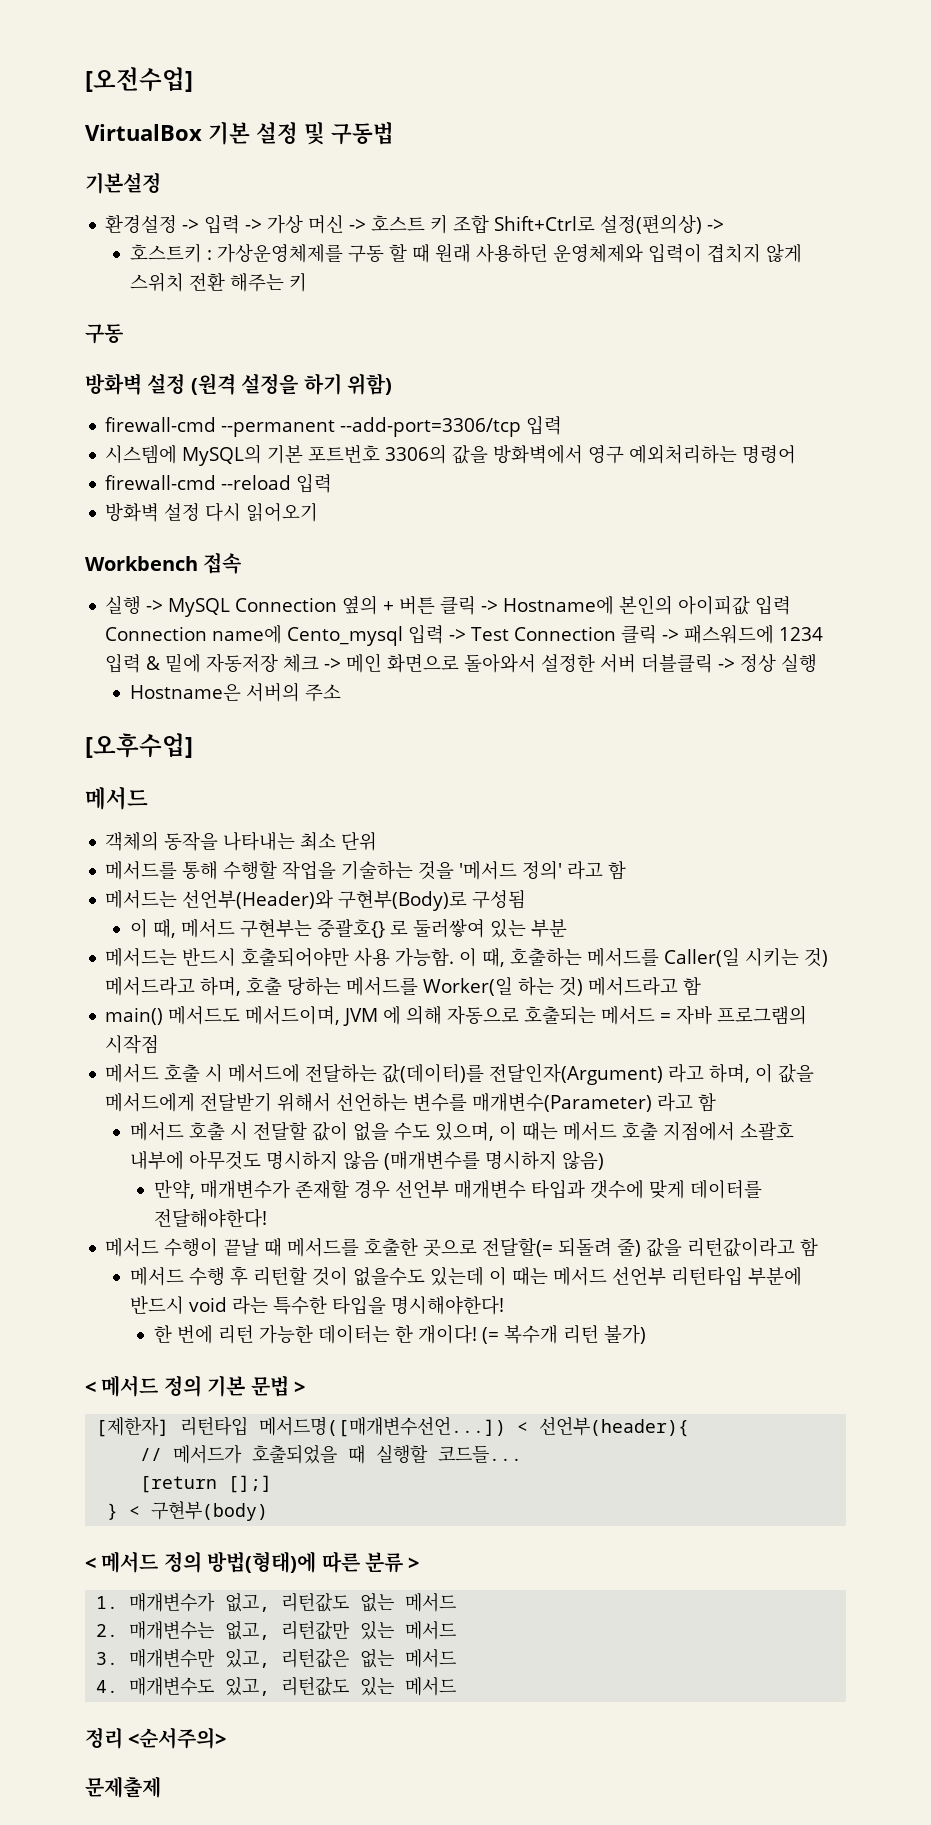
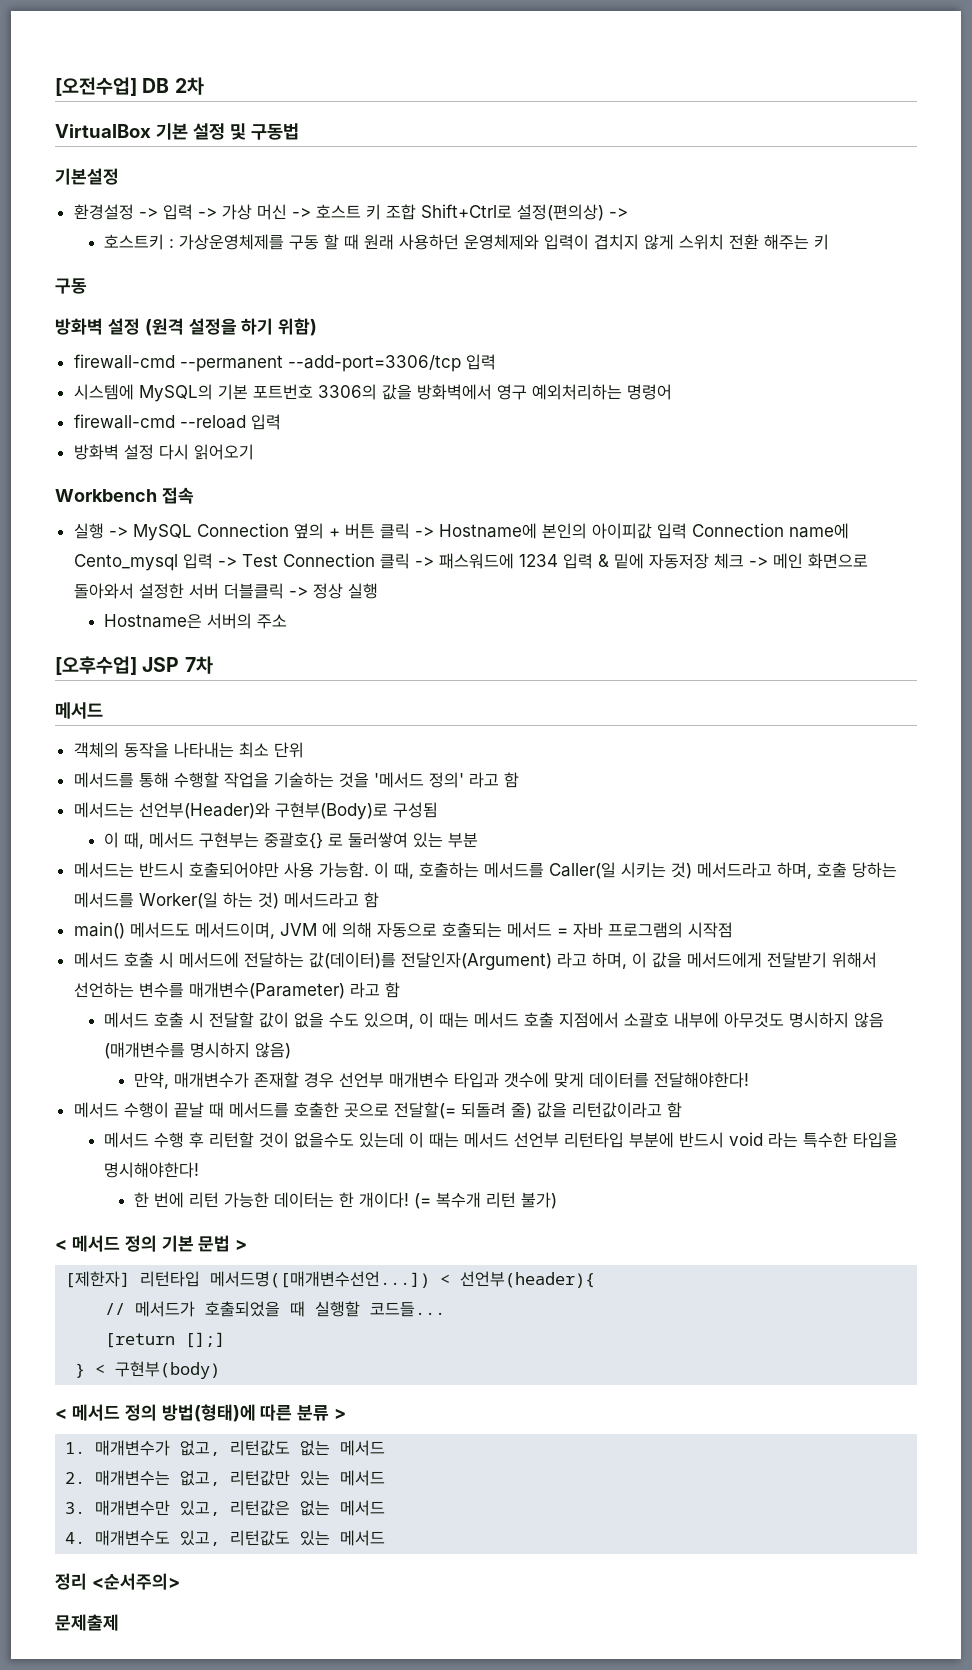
- [오전수업]
+ [오전수업] DB 2차
- [오후수업]
+ [오후수업] JSP 7차

